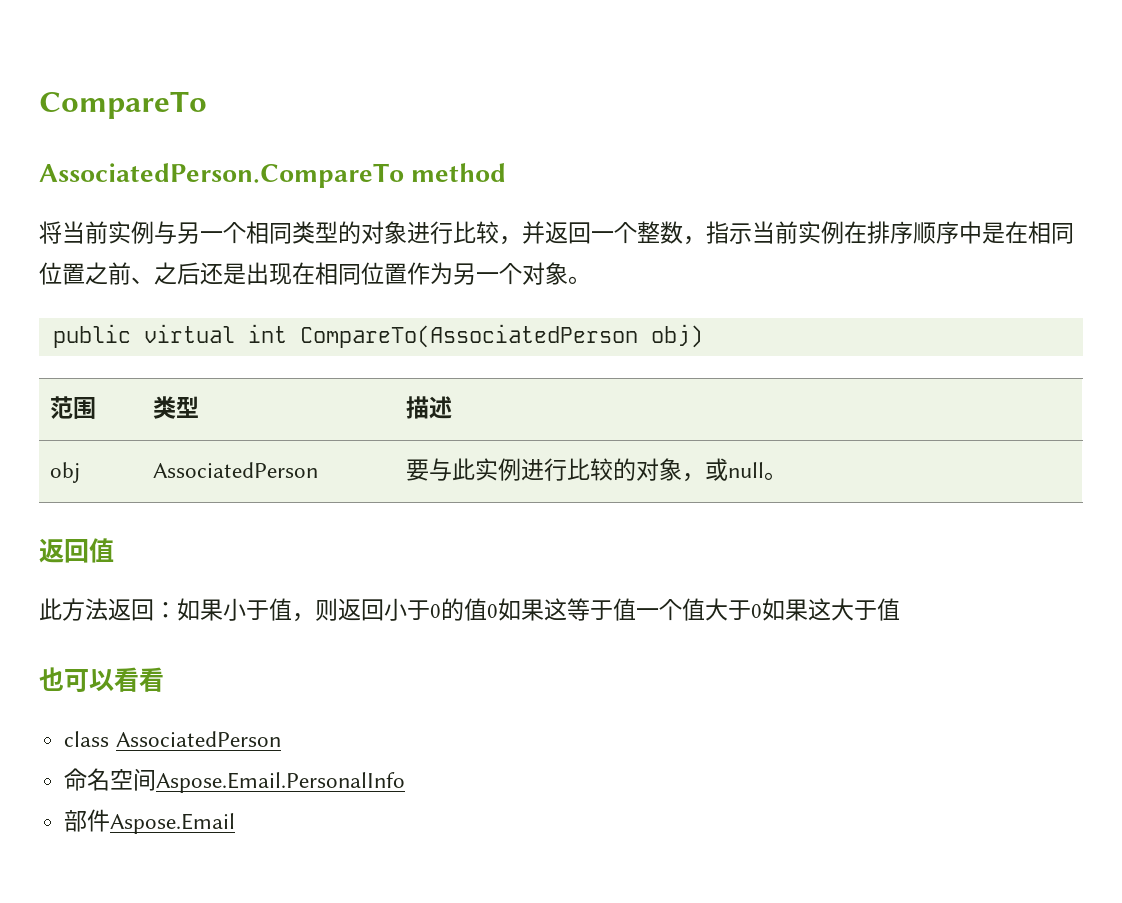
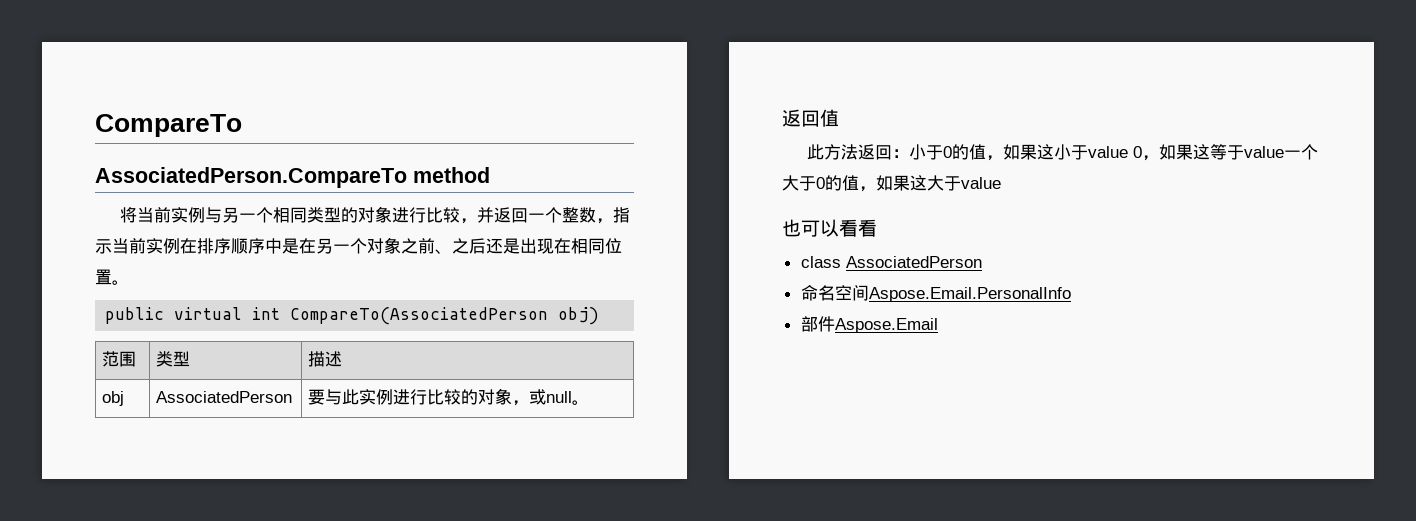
- 将当前实例与另一个相同类型的对象进行比较，并返回一个整数，指示当前实例在排序顺序中是在相同位置之前、之后还是出现在相同位置作为另一个对象。
+ 将当前实例与另一个相同类型的对象进行比较，并返回一个整数，指示当前实例在排序顺序中是在另一个对象之前、之后还是出现在相同位置。
- 此方法返回：如果小于值，则返回小于0的值0如果这等于值一个值大于0如果这大于值
+ 此方法返回：小于0的值，如果这小于value 0，如果这等于value一个大于0的值，如果这大于value

